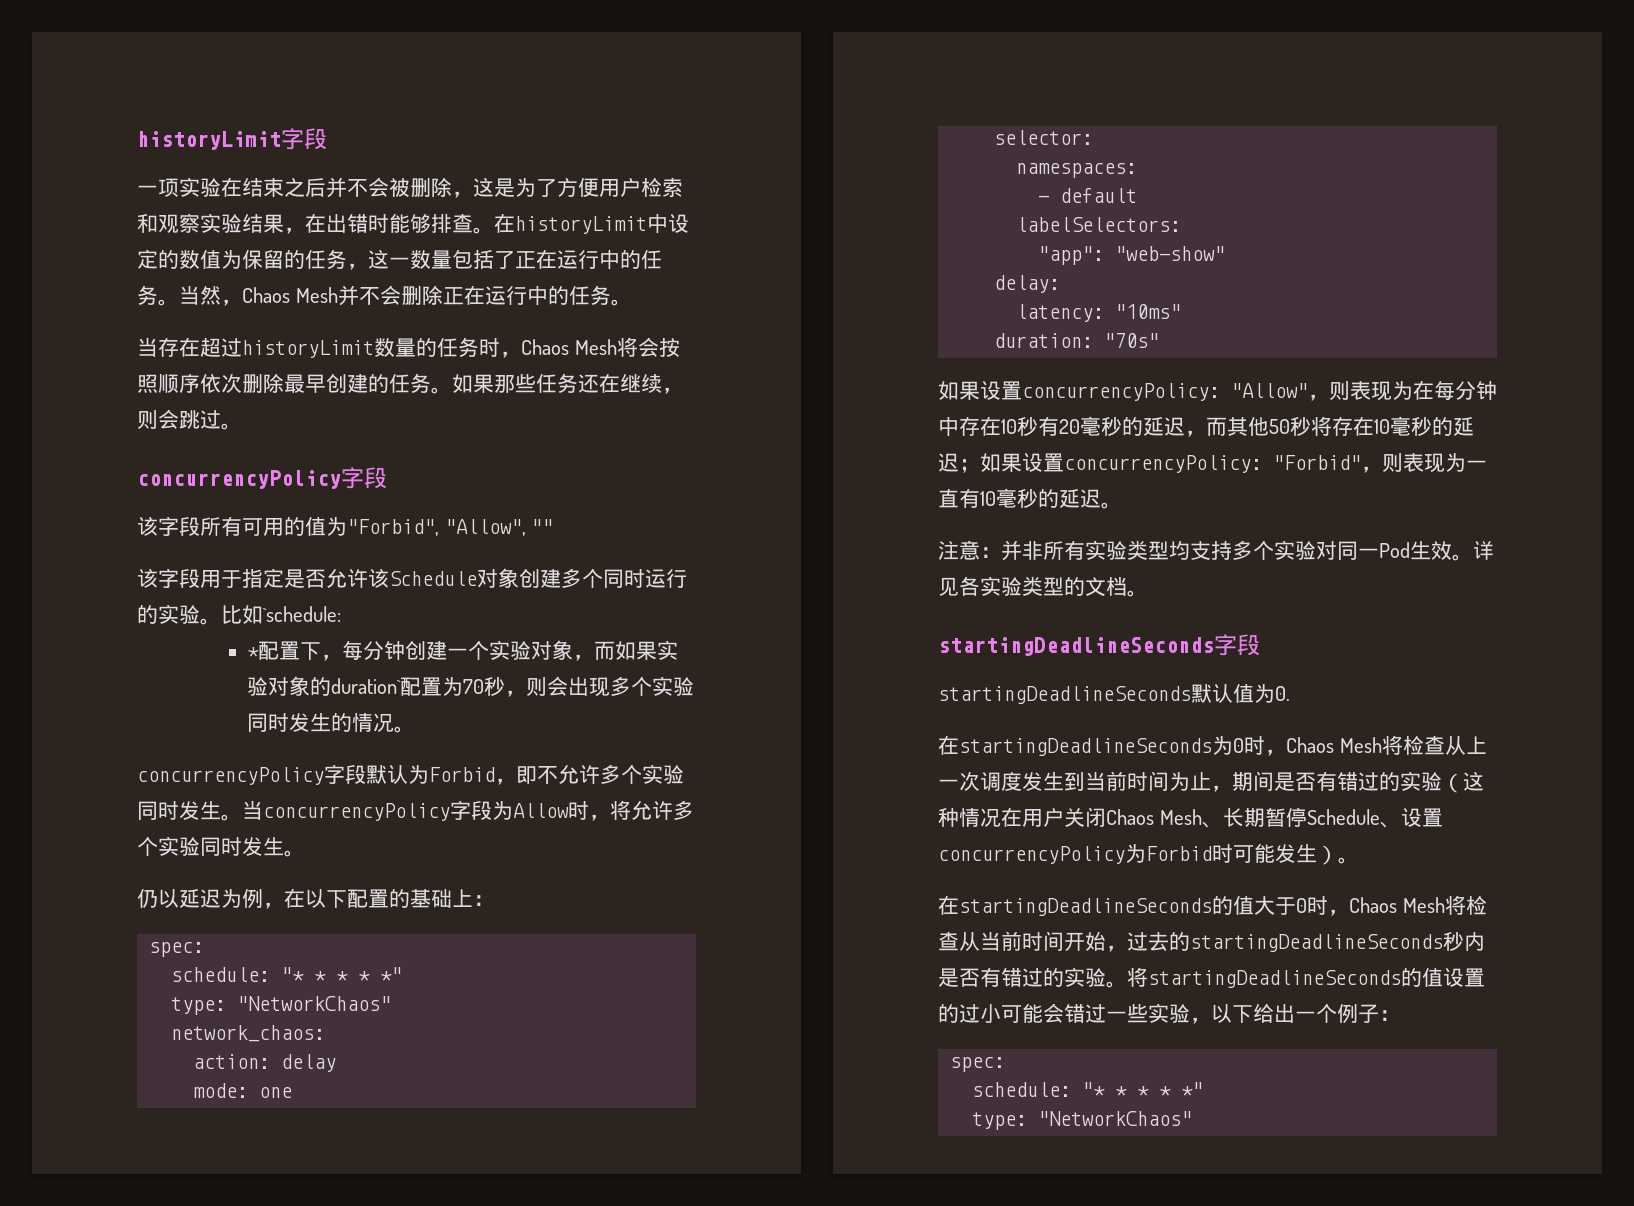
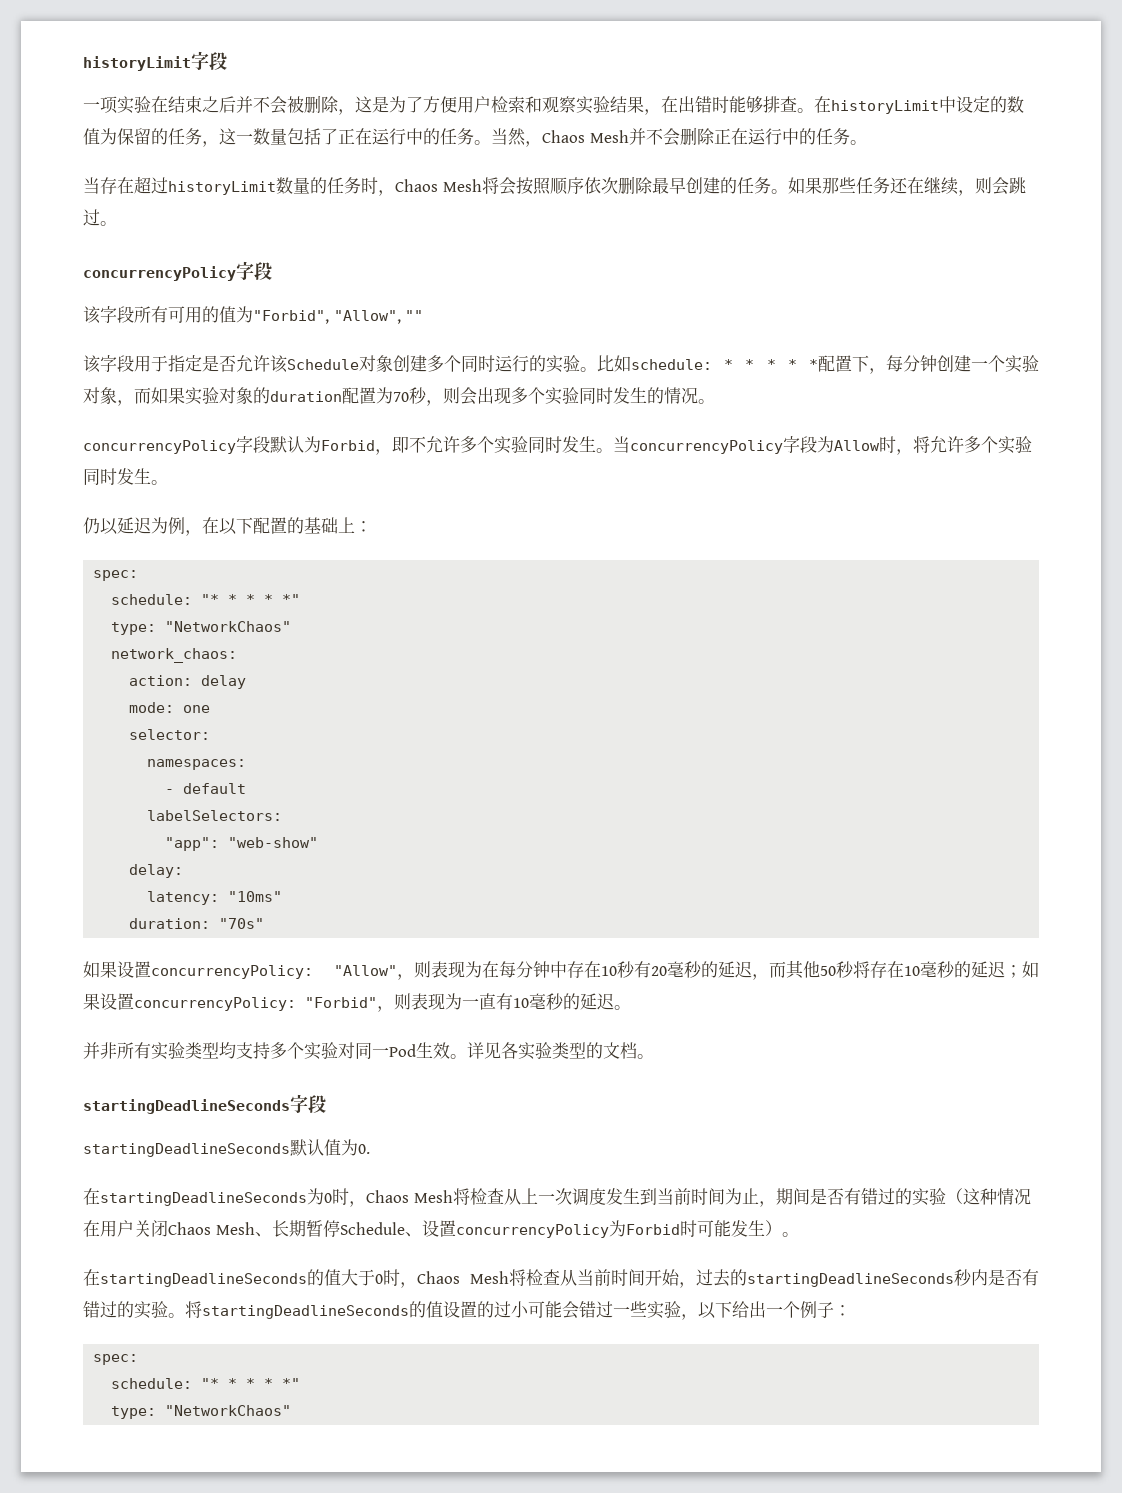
- 比如`schedule:
- *配置下，每分钟创建一个实验对象，而如果实验对象的duration`配置为70秒，则会出现多个实验同时发生的情况。
+ 比如schedule: * * * * *配置下，每分钟创建一个实验对象，而如果实验对象的duration配置为70秒，则会出现多个实验同时发生的情况。
- 注意：并非所有实验类型均支持多个实验对同一Pod生效。
+ 并非所有实验类型均支持多个实验对同一Pod生效。

